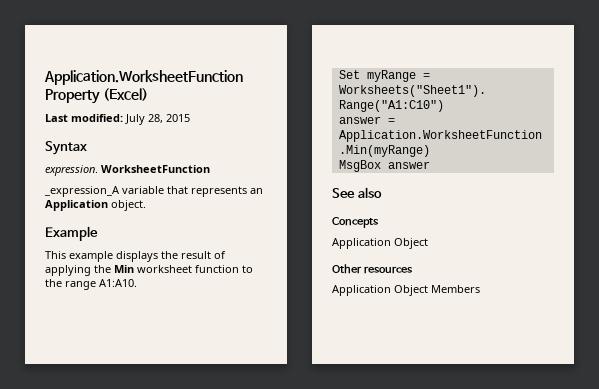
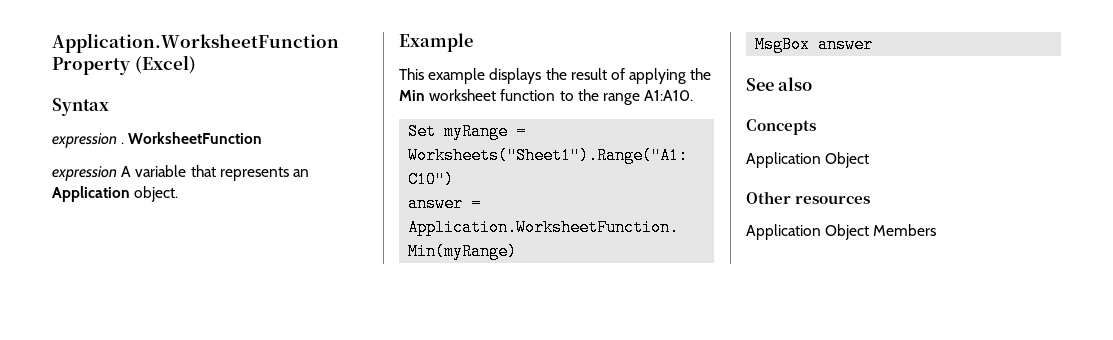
- Last modified: July 28, 2015
- expression.
+ expression .
- _expression_A variable that represents an Application object.
+ expression A variable that represents an Application object.

